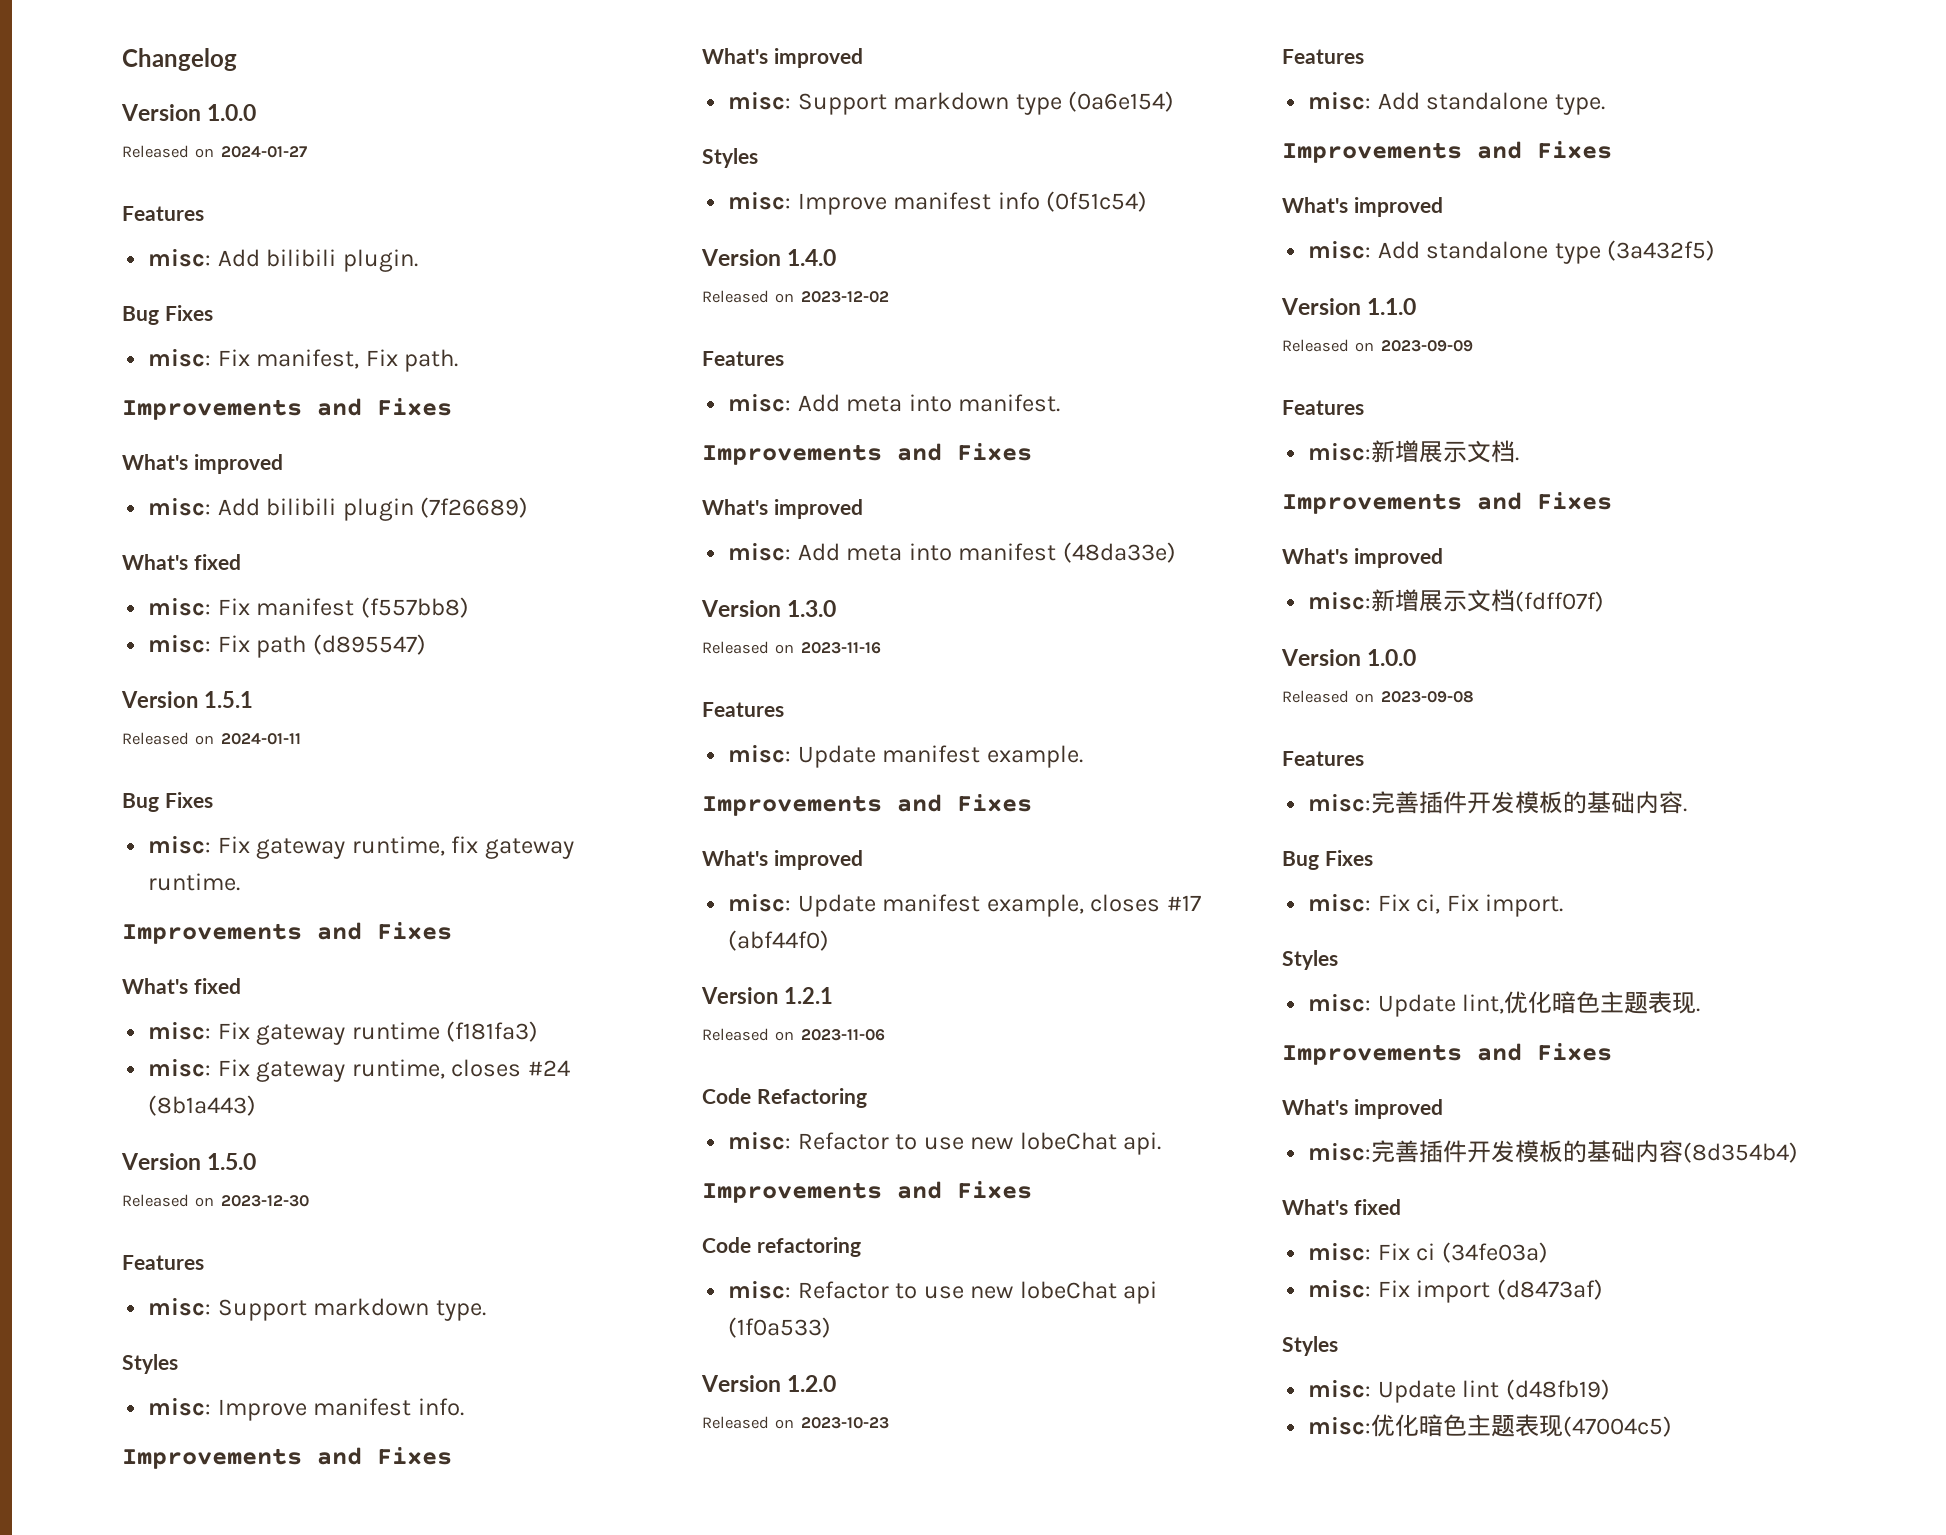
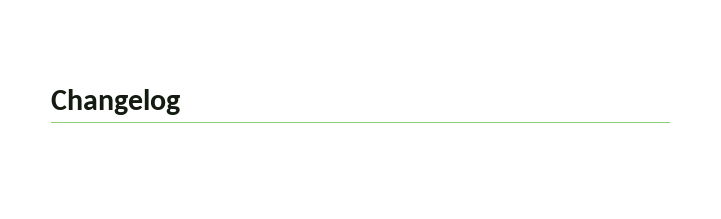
  Changelog
- Version 1.0.0
- Released on 2024-01-27
- Features
- misc: Add bilibili plugin.
- Bug Fixes
- misc: Fix manifest, Fix path.
- Improvements and Fixes
- What's improved
- misc: Add bilibili plugin (7f26689)
- What's fixed
- misc: Fix manifest (f557bb8)
- misc: Fix path (d895547)
- Version 1.5.1
- Released on 2024-01-11
- Bug Fixes
- misc: Fix gateway runtime, fix gateway runtime.
- Improvements and Fixes
- What's fixed
- misc: Fix gateway runtime (f181fa3)
- misc: Fix gateway runtime, closes #24 (8b1a443)
- Version 1.5.0
- Released on 2023-12-30
- Features
- misc: Support markdown type.
- Styles
- misc: Improve manifest info.
- Improvements and Fixes
- What's improved
- misc: Support markdown type (0a6e154)
- Styles
- misc: Improve manifest info (0f51c54)
- Version 1.4.0
- Released on 2023-12-02
- Features
- misc: Add meta into manifest.
- Improvements and Fixes
- What's improved
- misc: Add meta into manifest (48da33e)
- Version 1.3.0
- Released on 2023-11-16
- Features
- misc: Update manifest example.
- Improvements and Fixes
- What's improved
- misc: Update manifest example, closes #17 (abf44f0)
- Version 1.2.1
- Released on 2023-11-06
- Code Refactoring
- misc: Refactor to use new lobeChat api.
- Improvements and Fixes
- Code refactoring
- misc: Refactor to use new lobeChat api (1f0a533)
- Version 1.2.0
- Released on 2023-10-23
- Features
- misc: Add standalone type.
- Improvements and Fixes
- What's improved
- misc: Add standalone type (3a432f5)
- Version 1.1.0
- Released on 2023-09-09
- Features
- misc:新增展示文档.
- Improvements and Fixes
- What's improved
- misc:新增展示文档(fdff07f)
- Version 1.0.0
- Released on 2023-09-08
- Features
- misc:完善插件开发模板的基础内容.
- Bug Fixes
- misc: Fix ci, Fix import.
- Styles
- misc: Update lint,优化暗色主题表现.
- Improvements and Fixes
- What's improved
- misc:完善插件开发模板的基础内容(8d354b4)
- What's fixed
- misc: Fix ci (34fe03a)
- misc: Fix import (d8473af)
- Styles
- misc: Update lint (d48fb19)
- misc:优化暗色主题表现(47004c5)

